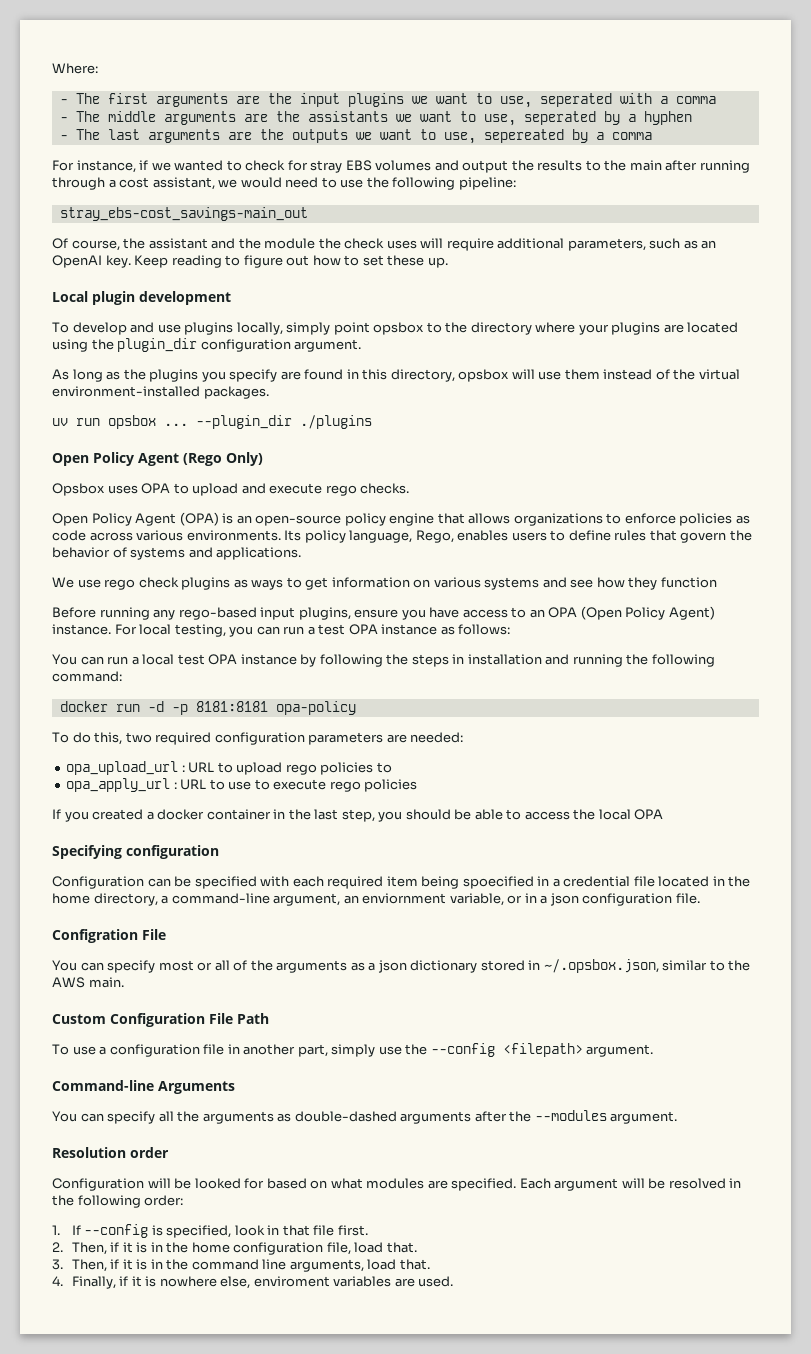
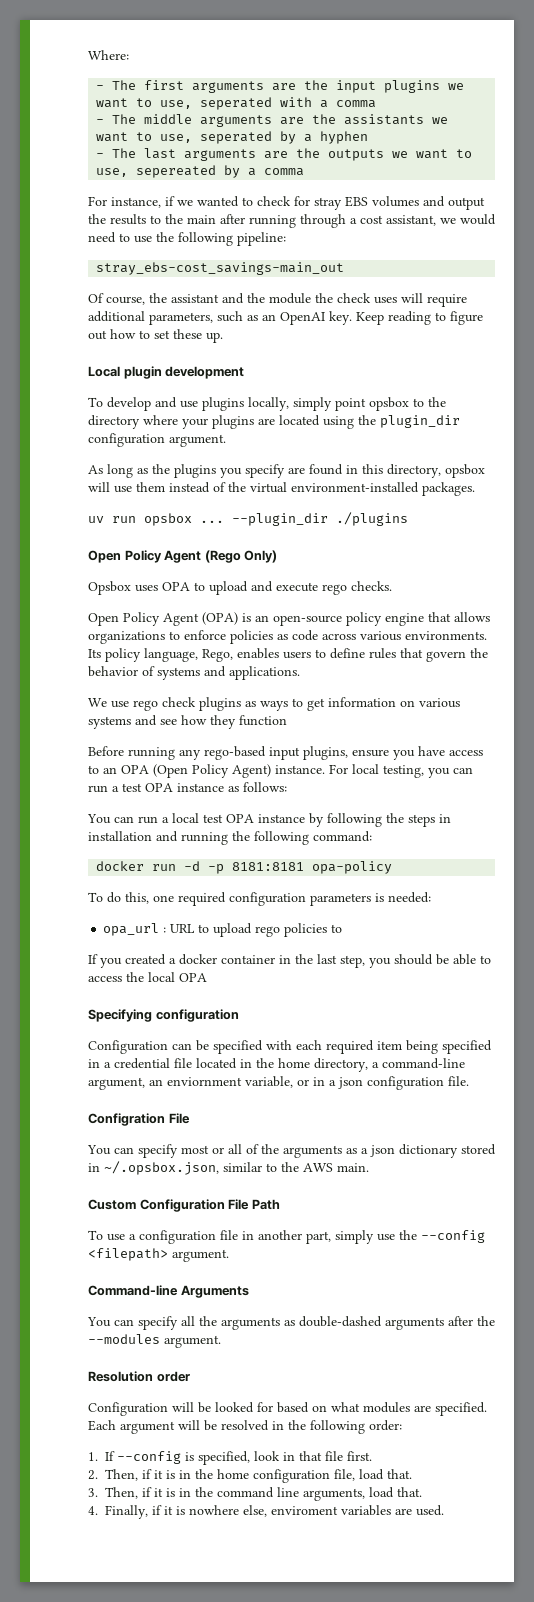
- To do this, two required configuration parameters are needed:
+ To do this, one required configuration parameters is needed:
- opa_upload_url : URL to upload rego policies to
+ opa_url : URL to upload rego policies to
- opa_apply_url : URL to use to execute rego policies
- Configuration can be specified with each required item being spoecified in a credential file located in the home directory, a command-line argument, an enviornment variable, or in a json configuration file.
+ Configuration can be specified with each required item being specified in a credential file located in the home directory, a command-line argument, an enviornment variable, or in a json configuration file.

